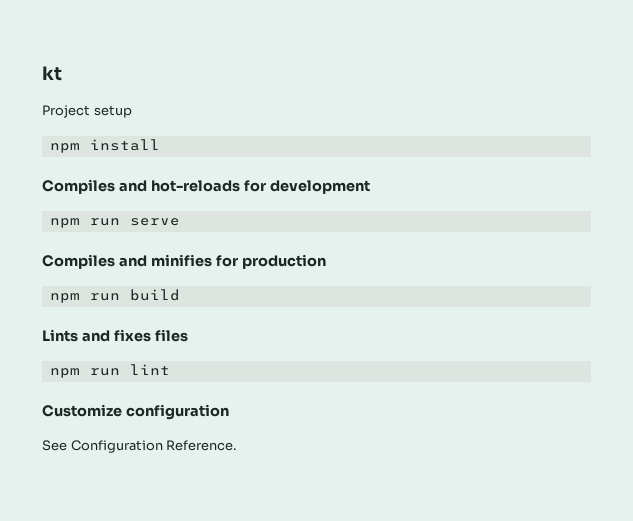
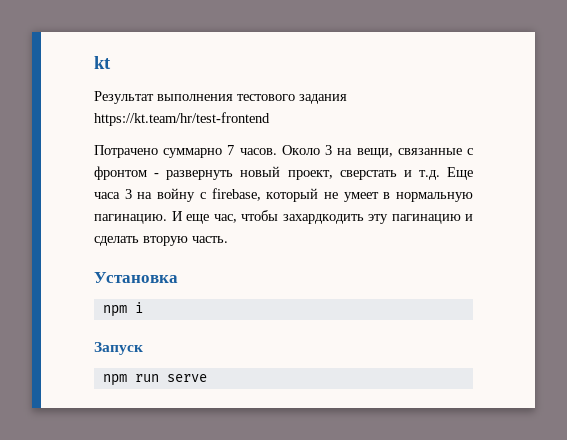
- Project setup
- npm install
- Compiles and hot-reloads for development
+ Результат выполнения тестового задания https://kt.team/hr/test-frontend
+ Потрачено суммарно 7 часов. Около 3 на вещи, связанные с фронтом - развернуть новый проект, сверстать и т.д. Еще часа 3 на войну с firebase, который не умеет в нормальную пагинацию. И еще час, чтобы захардкодить эту пагинацию и сделать вторую часть.
+ Установка
+ npm i
+ Запуск
  npm run serve
- Compiles and minifies for production
- npm run build
- Lints and fixes files
- npm run lint
- Customize configuration
- See Configuration Reference.

